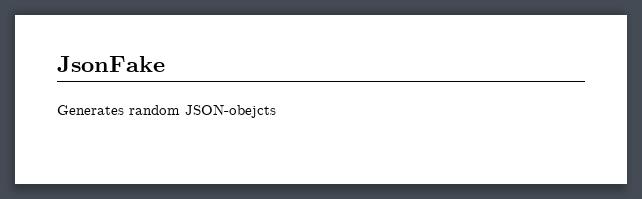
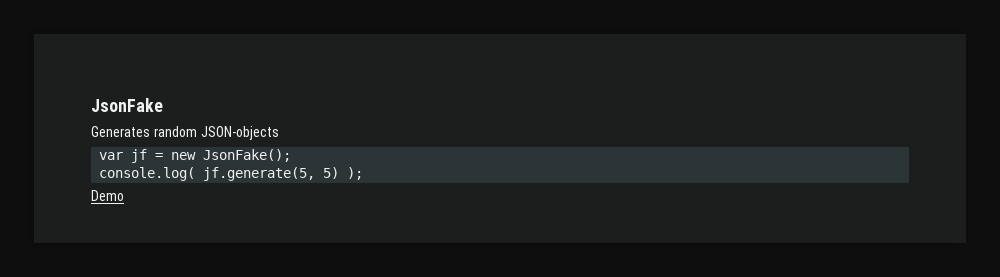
- Generates random JSON-obejcts
+ Generates random JSON-objects
+ var jf = new JsonFake();
+ console.log( jf.generate(5, 5) );
+ Demo

